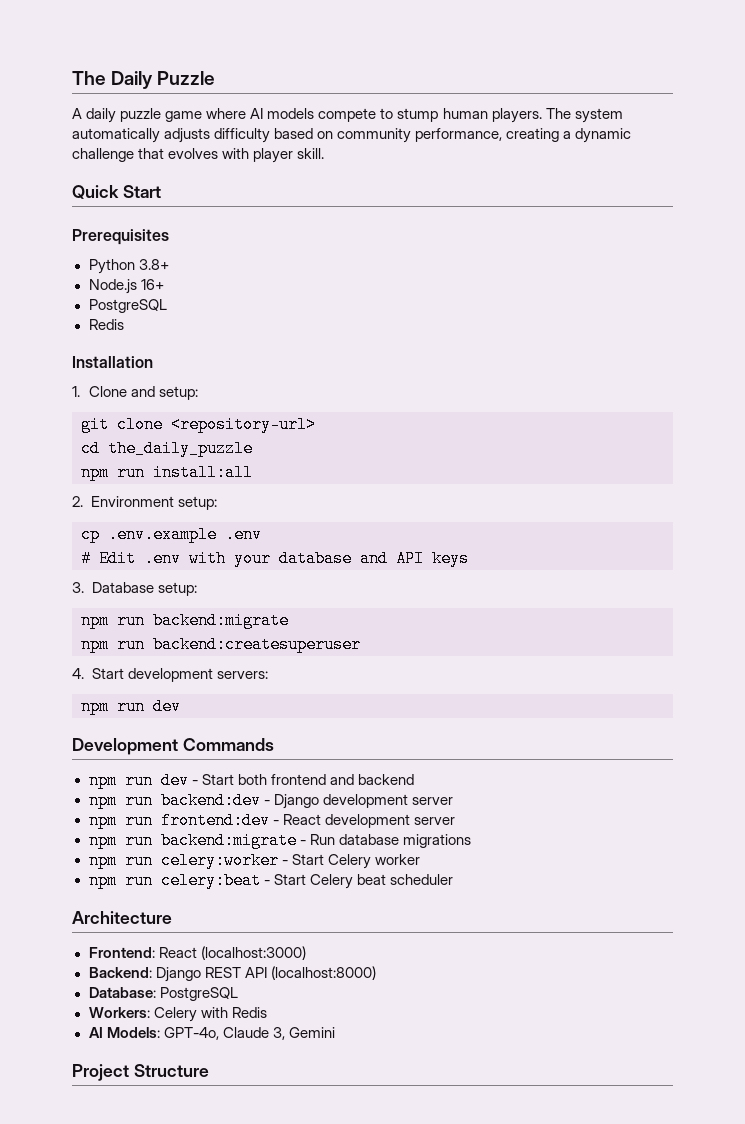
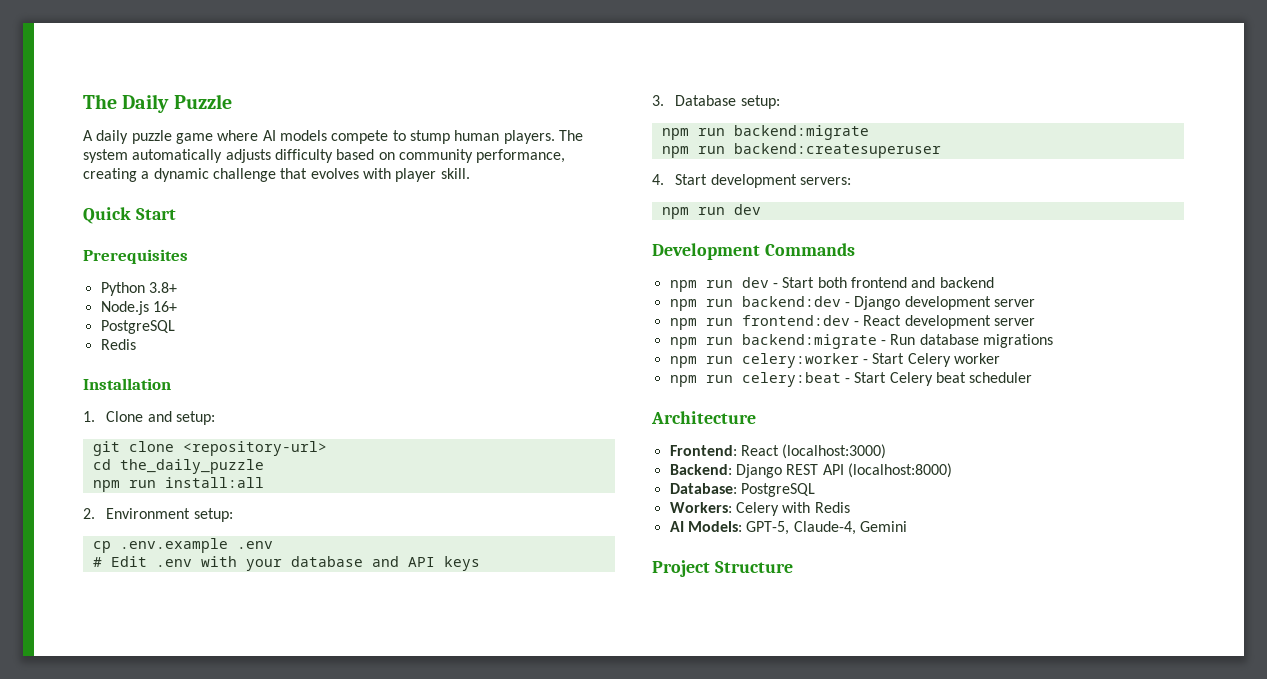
- AI Models: GPT-4o, Claude 3, Gemini
+ AI Models: GPT-5, Claude-4, Gemini

